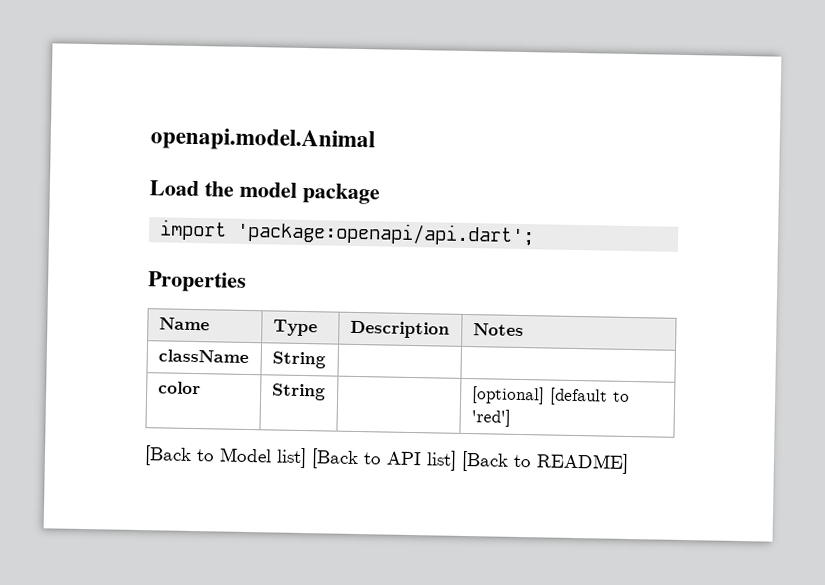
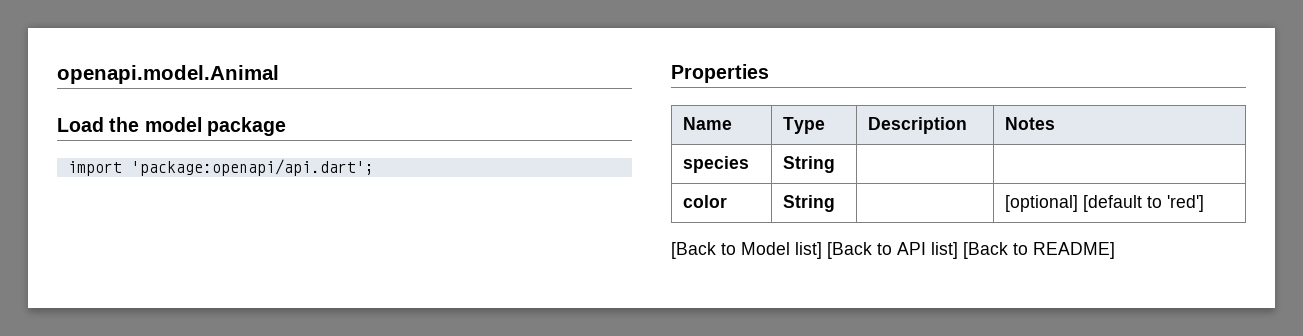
- className | String | |
+ species | String | |

